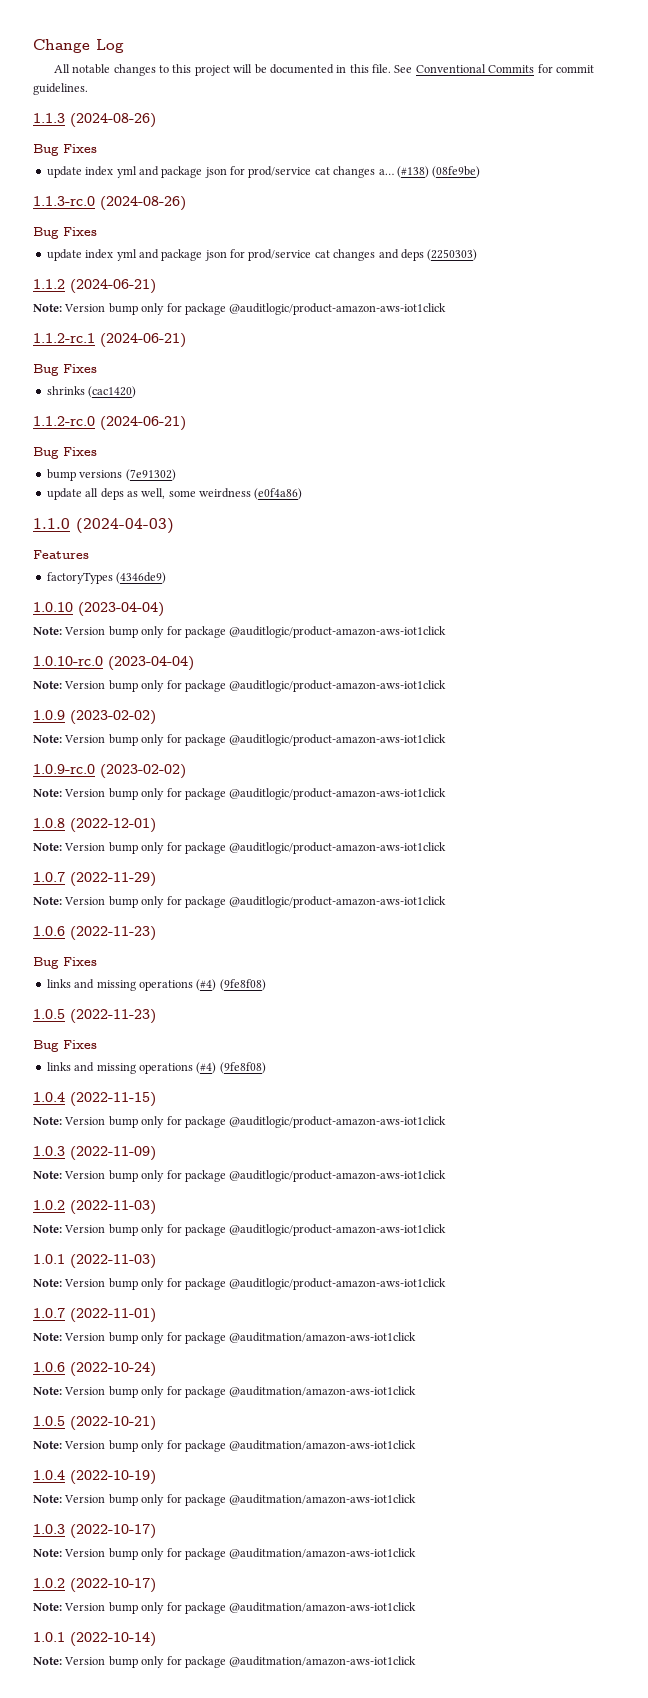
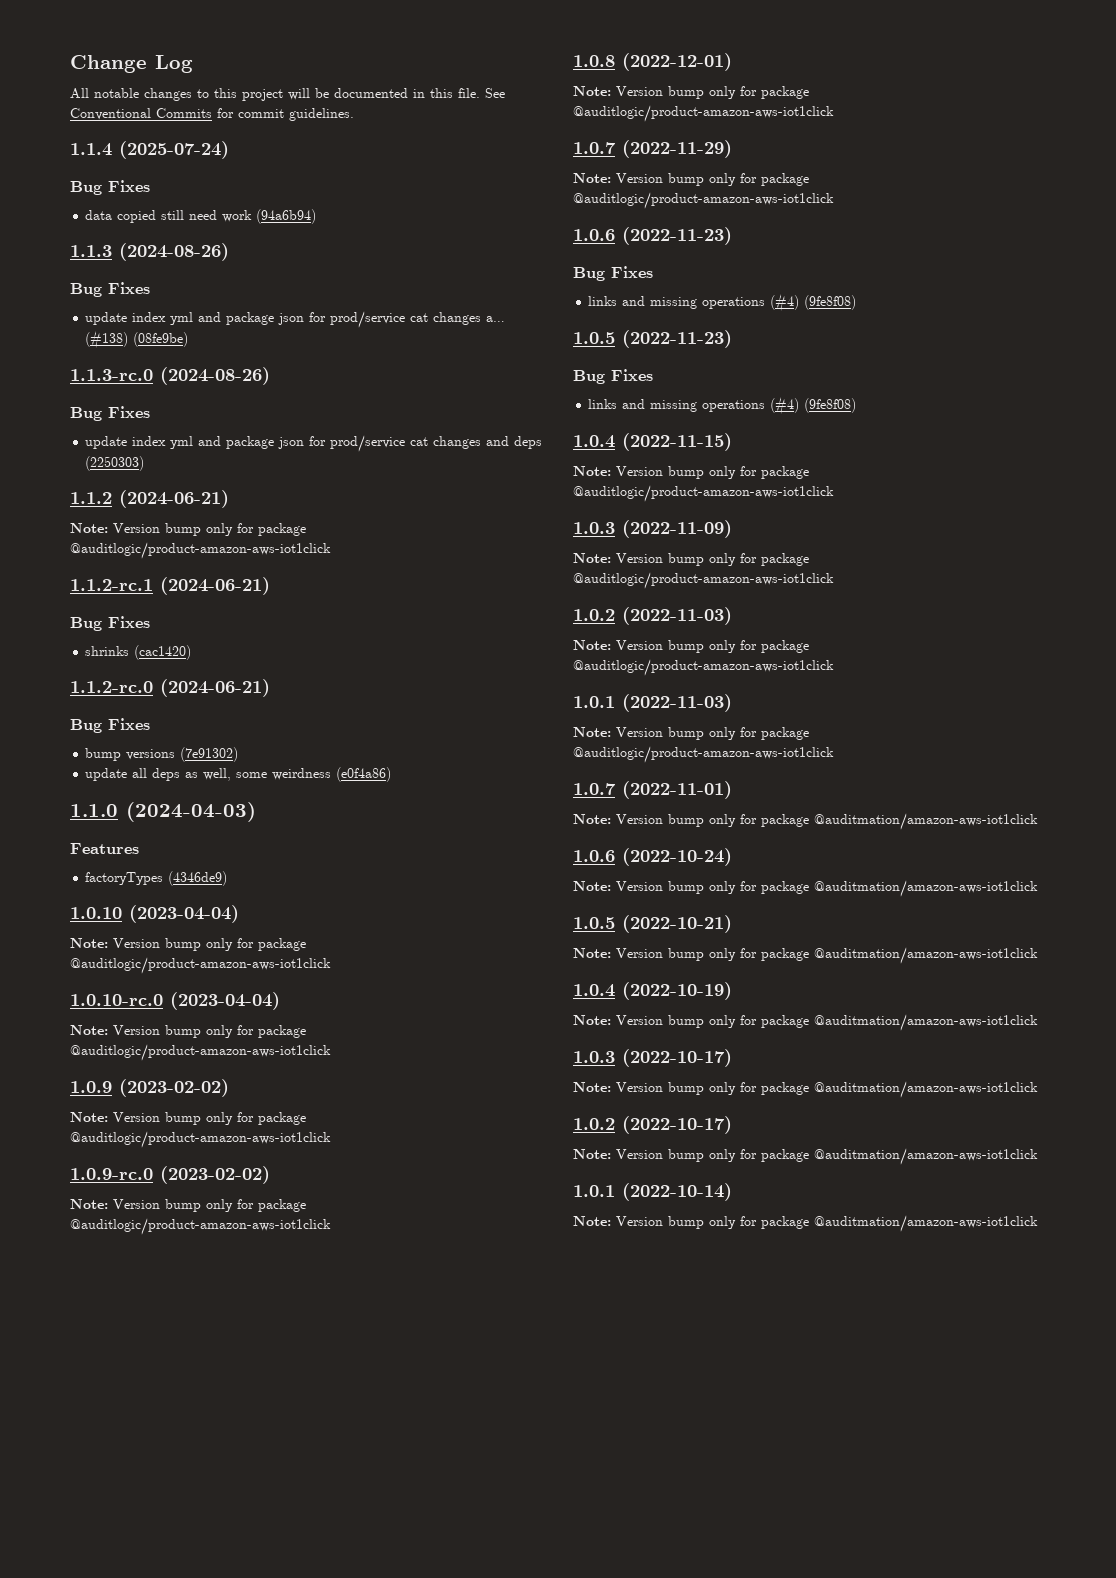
+ 1.1.4 (2025-07-24)
+ Bug Fixes
+ data copied still need work (94a6b94)

